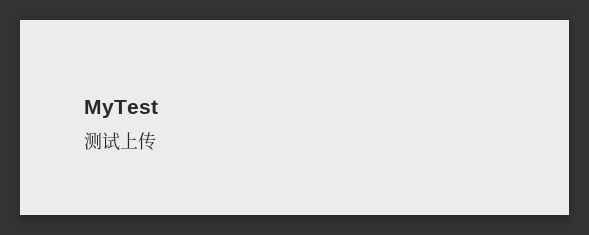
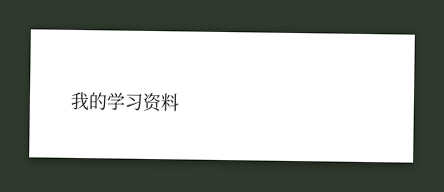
- MyTest
- 测试上传
+ 我的学习资料

